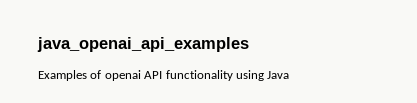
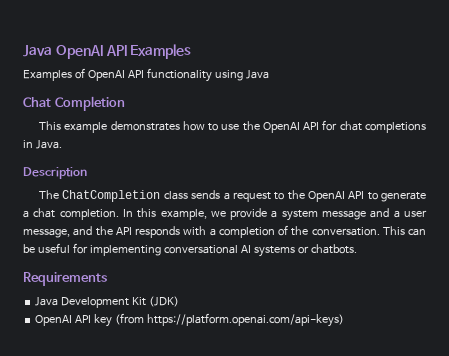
- java_openai_api_examples
+ Java OpenAI API Examples
- Examples of openai API functionality using Java
+ Examples of OpenAI API functionality using Java
+ Chat Completion
+ This example demonstrates how to use the OpenAI API for chat completions in Java.
+ Description
+ The ChatCompletion class sends a request to the OpenAI API to generate a chat completion. In this example, we provide a system message and a user message, and the API responds with a completion of the conversation. This can be useful for implementing conversational AI systems or chatbots.
+ Requirements
+ Java Development Kit (JDK)
+ OpenAI API key (from https://platform.openai.com/api-keys)

